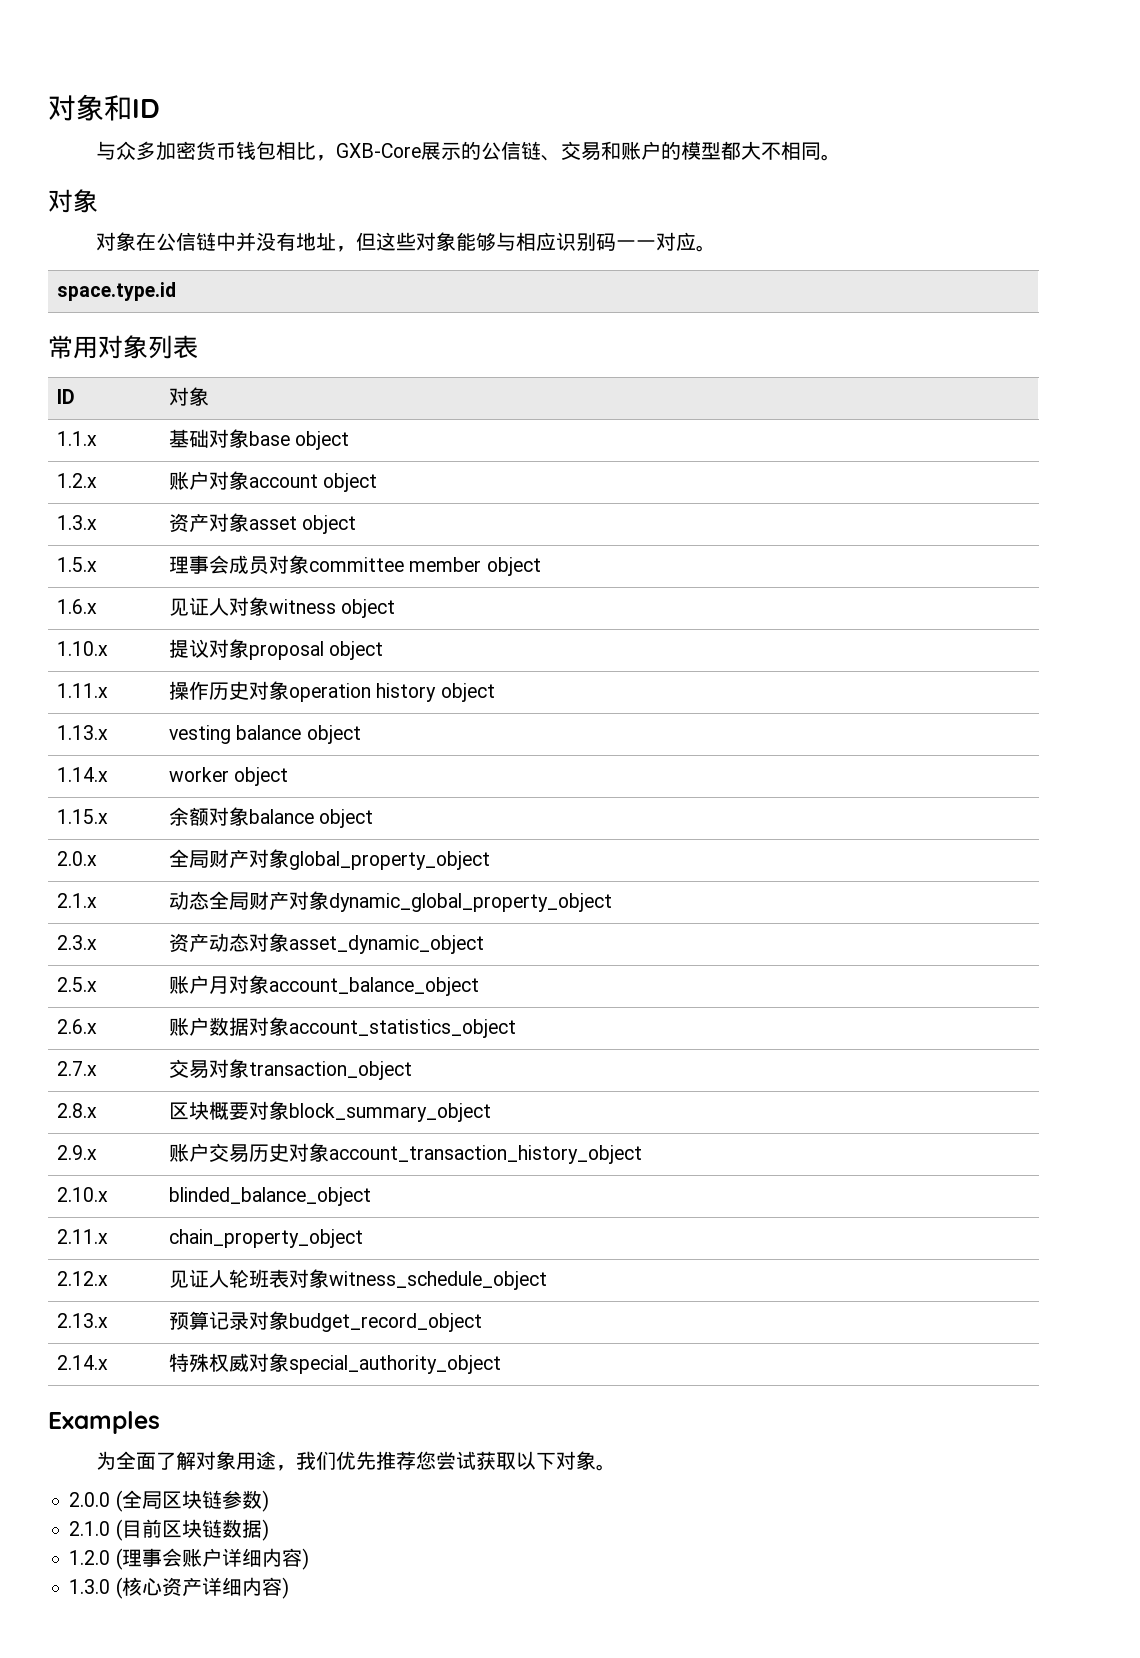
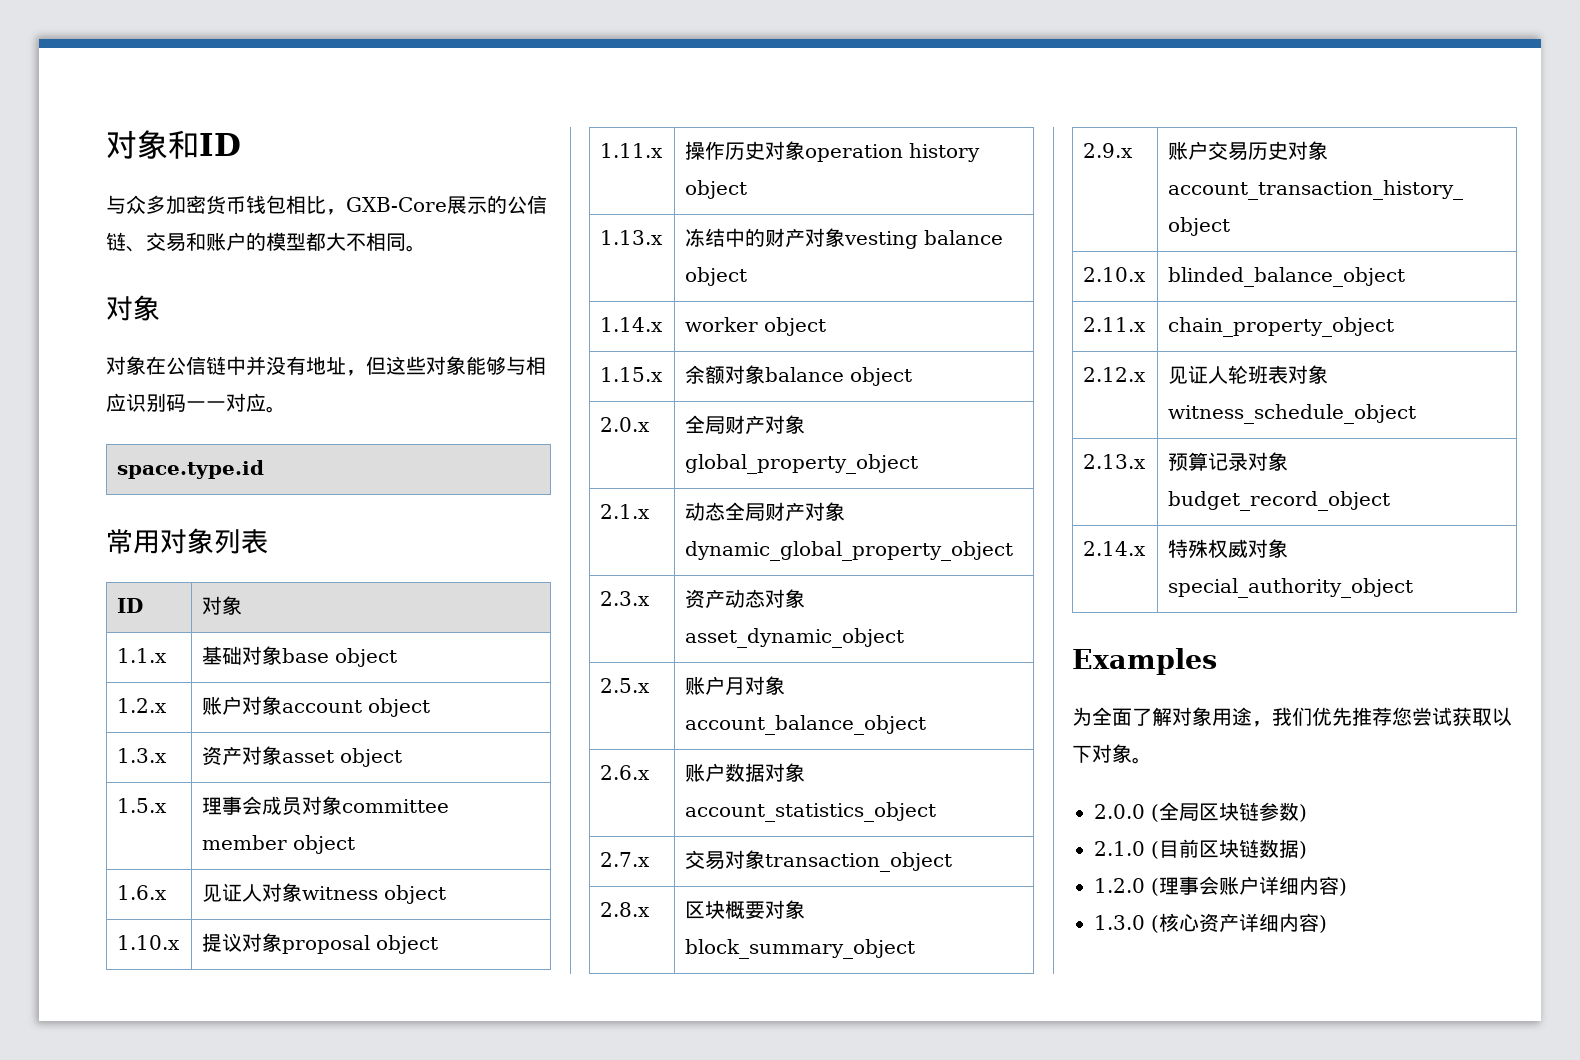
- 1.13.x | vesting balance object
+ 1.13.x | 冻结中的财产对象vesting balance object

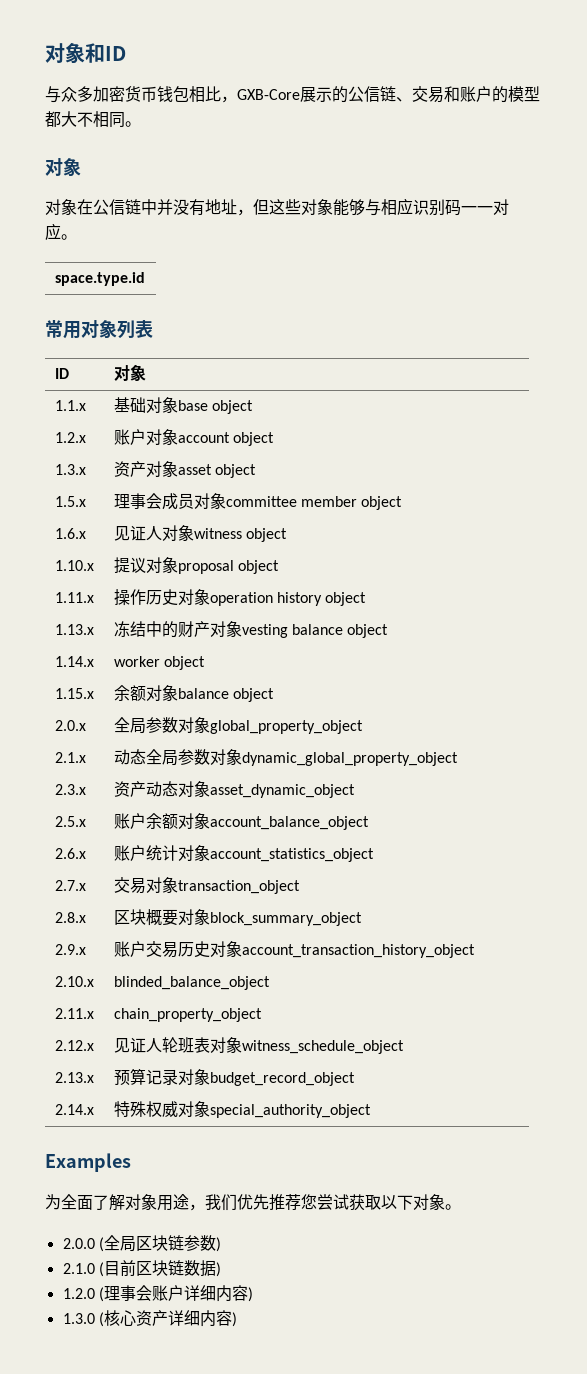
- 2.0.x | 全局财产对象global_property_object
+ 2.0.x | 全局参数对象global_property_object
- 2.1.x | 动态全局财产对象dynamic_global_property_object
+ 2.1.x | 动态全局参数对象dynamic_global_property_object
- 2.5.x | 账户月对象account_balance_object
+ 2.5.x | 账户余额对象account_balance_object
- 2.6.x | 账户数据对象account_statistics_object
+ 2.6.x | 账户统计对象account_statistics_object

